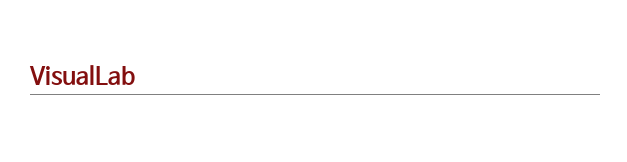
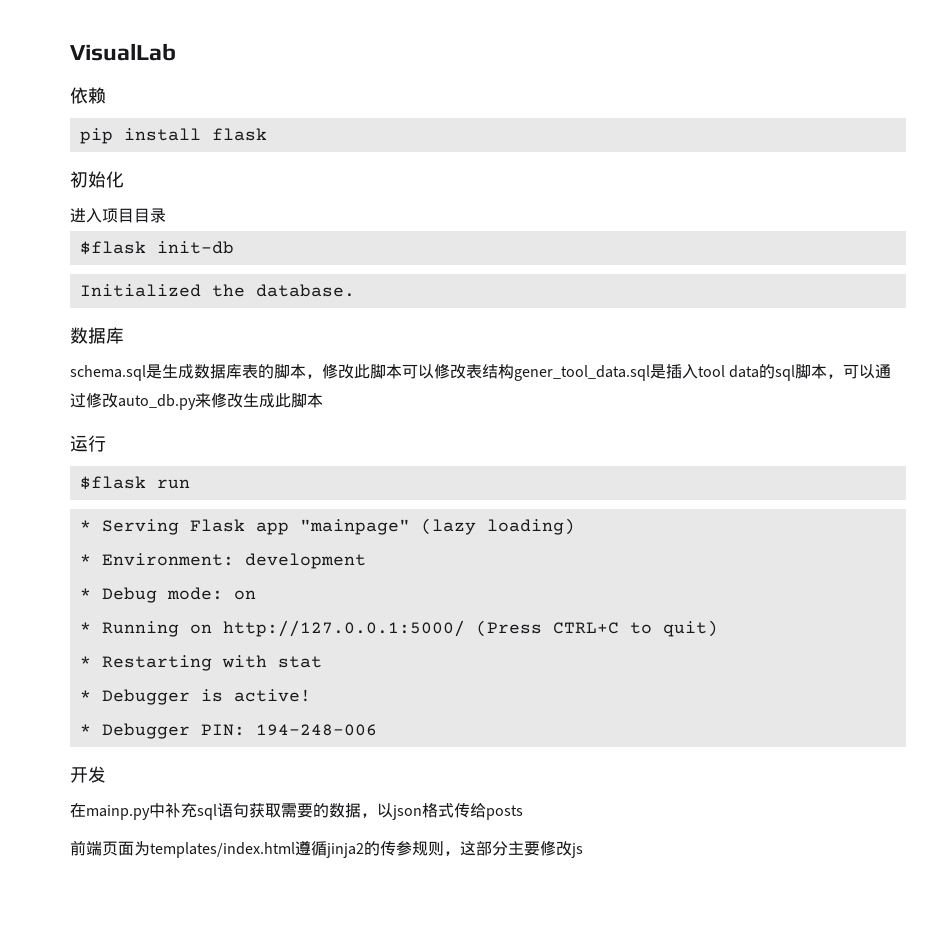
+ 依赖
+ pip install flask
+ 初始化
+ 进入项目目录
+ $flask init-db
+ Initialized the database.
+ 数据库
+ schema.sql是生成数据库表的脚本，修改此脚本可以修改表结构gener_tool_data.sql是插入tool data的sql脚本，可以通过修改auto_db.py来修改生成此脚本
+ 运行
+ $flask run
+ * Serving Flask app "mainpage" (lazy loading)
+ * Environment: development
+ * Debug mode: on
+ * Running on http://127.0.0.1:5000/ (Press CTRL+C to quit)
+ * Restarting with stat
+ * Debugger is active!
+ * Debugger PIN: 194-248-006
+ 开发
+ 在mainp.py中补充sql语句获取需要的数据，以json格式传给posts
+ 前端页面为templates/index.html遵循jinja2的传参规则，这部分主要修改js

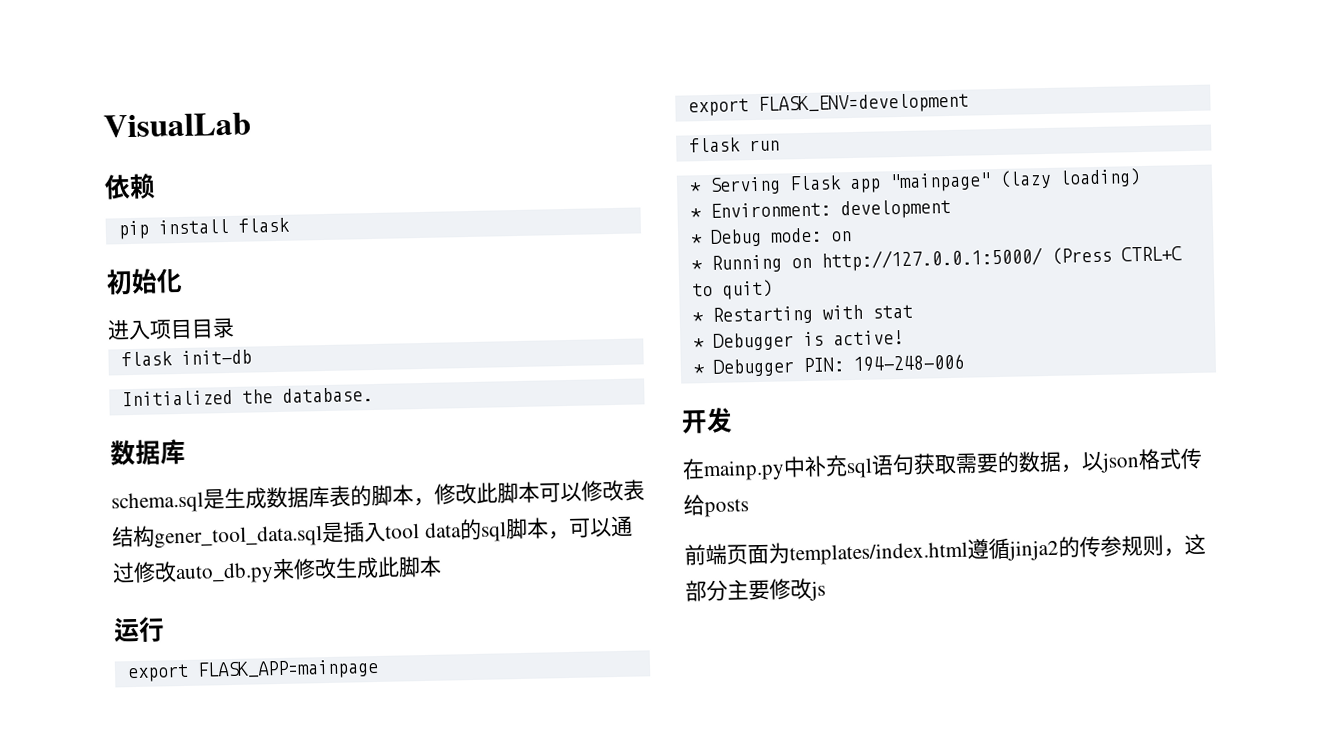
- $flask init-db
+ flask init-db
- $flask run
+ export FLASK_APP=mainpage
+ export FLASK_ENV=development
+ flask run

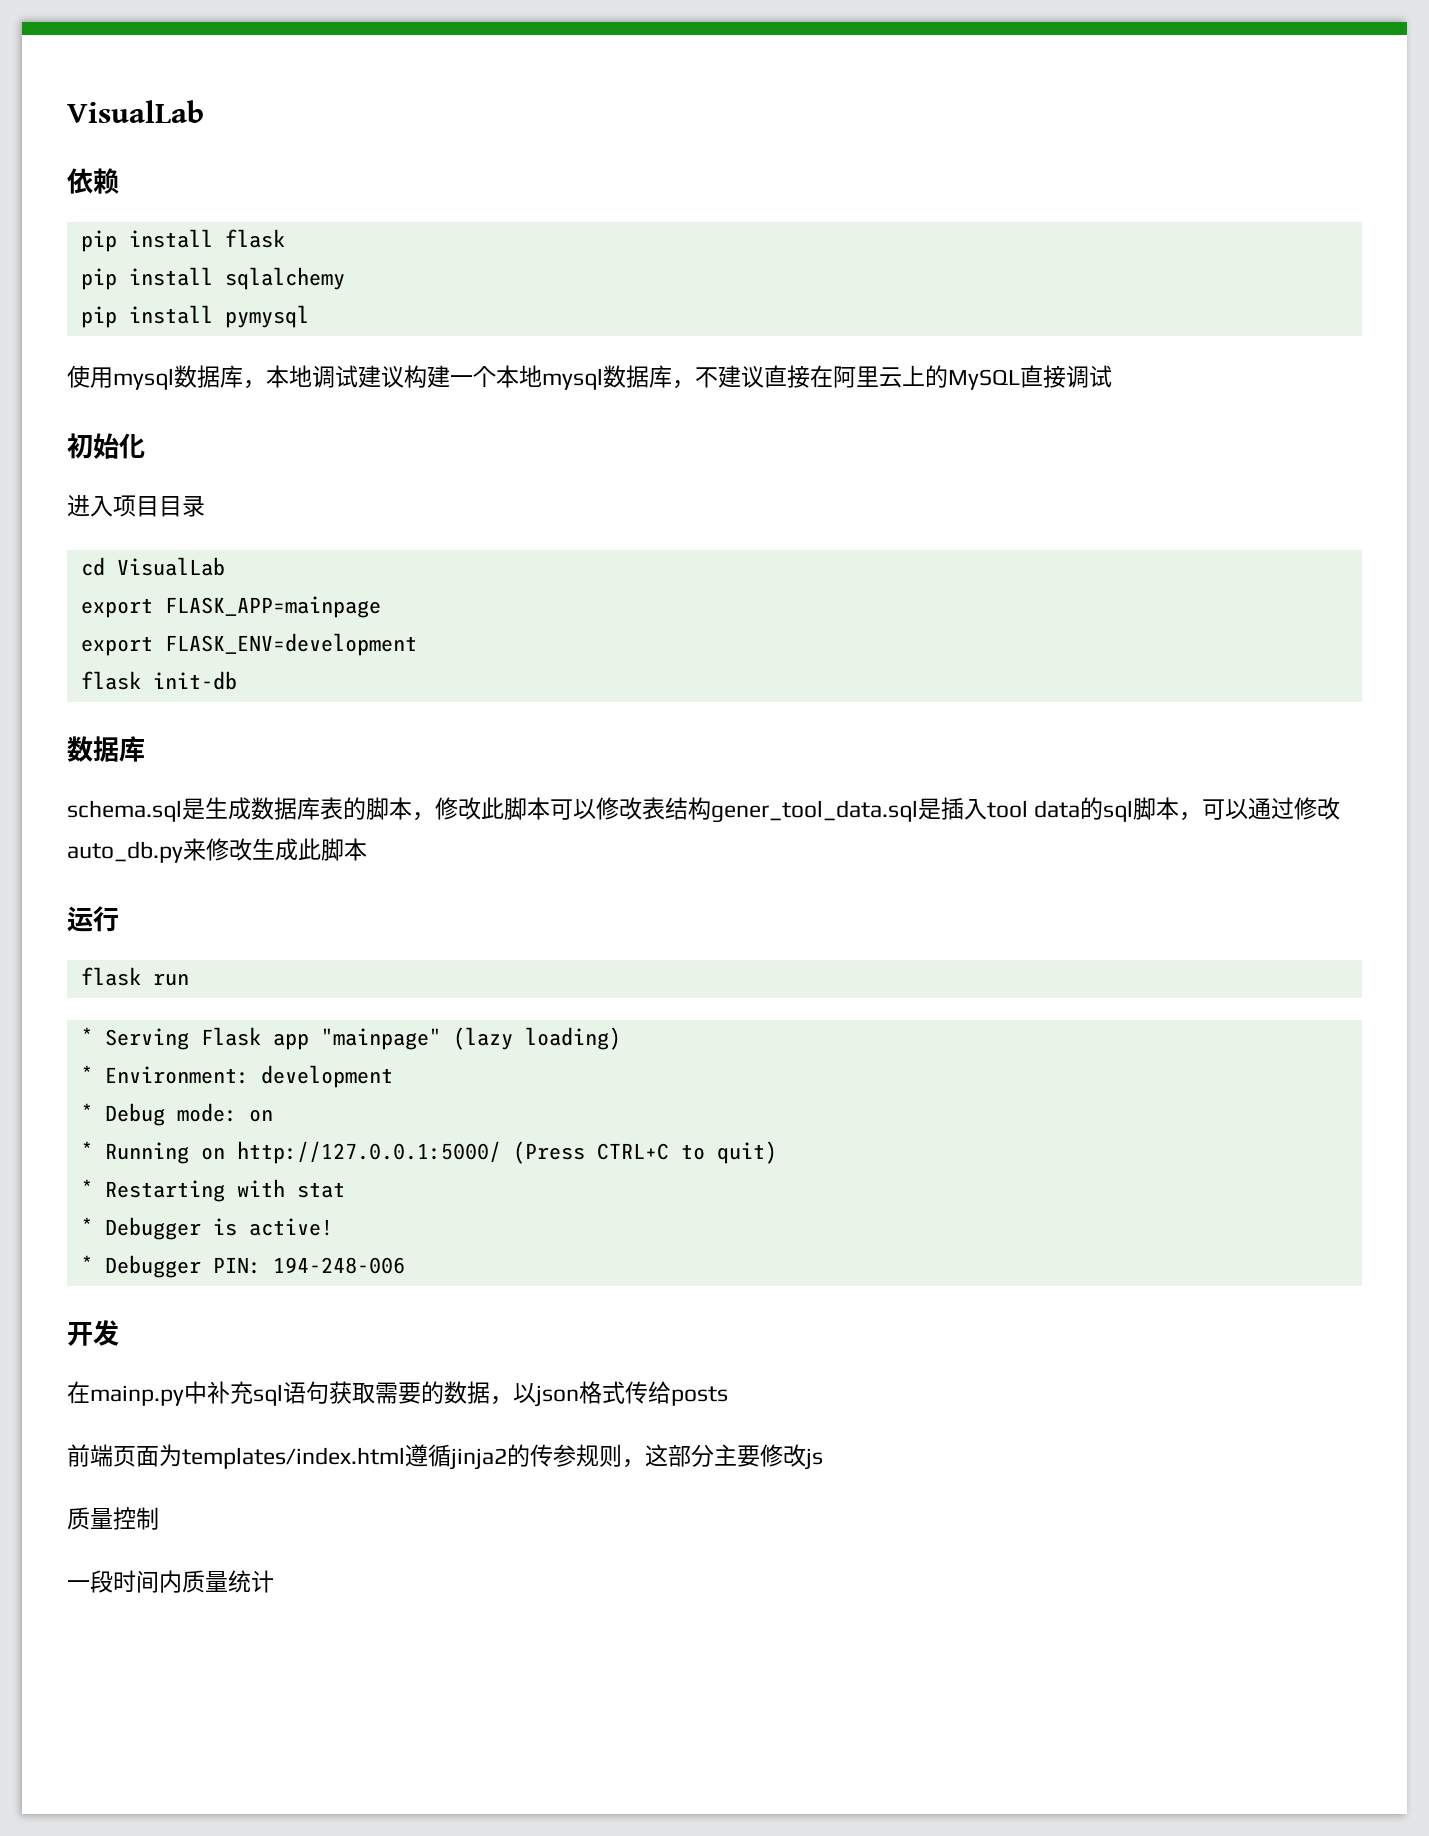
+ pip install sqlalchemy
+ pip install pymysql
+ 使用mysql数据库，本地调试建议构建一个本地mysql数据库，不建议直接在阿里云上的MySQL直接调试
+ cd VisualLab
+ export FLASK_APP=mainpage
+ export FLASK_ENV=development
- Initialized the database.
- export FLASK_APP=mainpage
- export FLASK_ENV=development
+ 质量控制
+ 一段时间内质量统计

